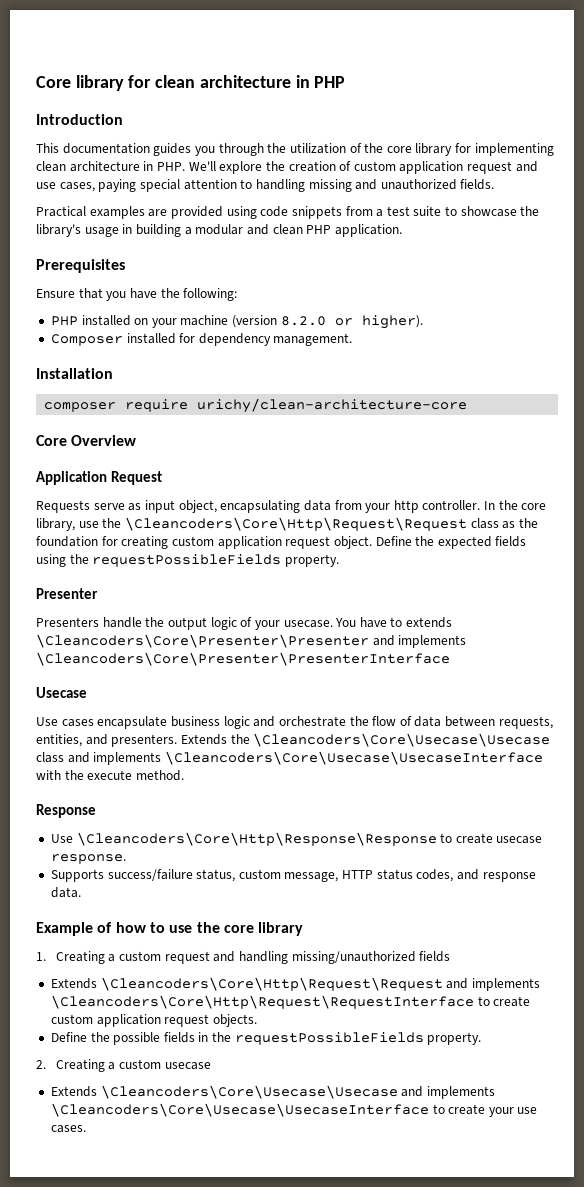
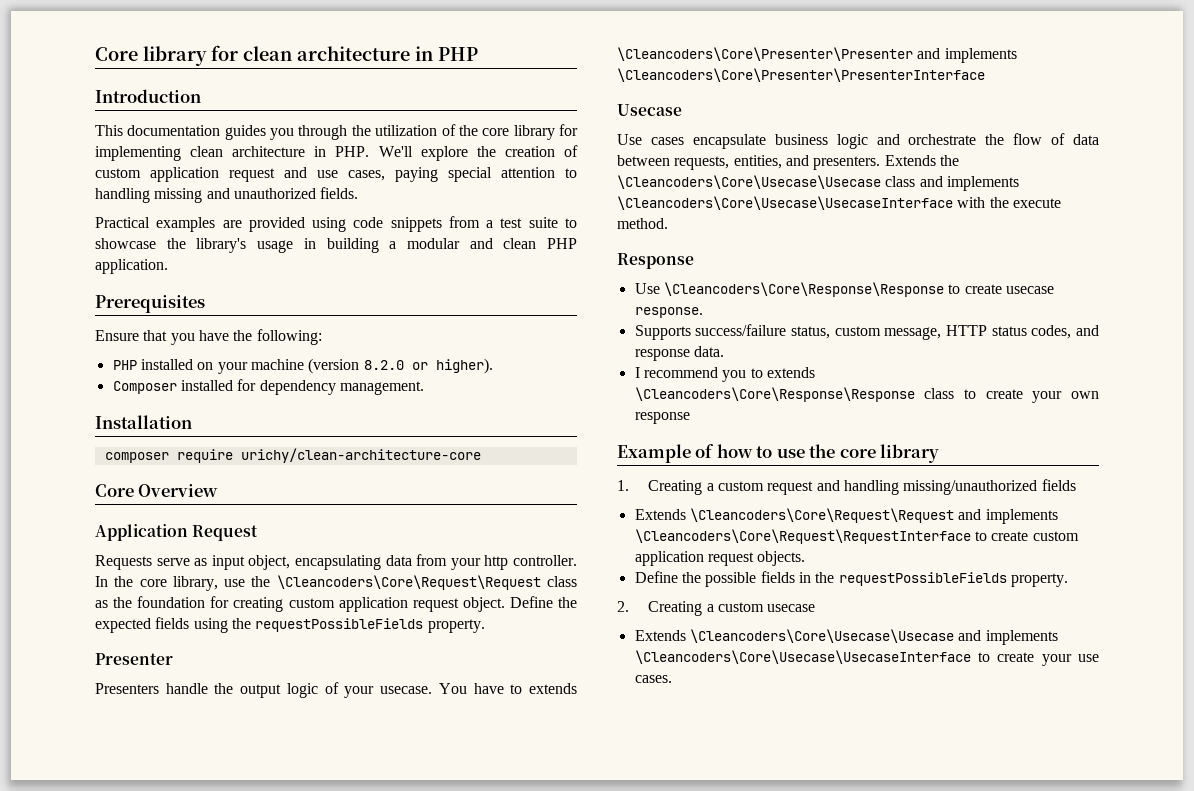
- In the core library, use the \Cleancoders\Core\Http\Request\Request class as the foundation for creating custom application request object.
+ In the core library, use the \Cleancoders\Core\Request\Request class as the foundation for creating custom application request object.
- Use \Cleancoders\Core\Http\Response\Response to create usecase response.
+ Use \Cleancoders\Core\Response\Response to create usecase response.
+ I recommend you to extends \Cleancoders\Core\Response\Response class to create your own response
- Extends \Cleancoders\Core\Http\Request\Request and implements \Cleancoders\Core\Http\Request\RequestInterface to create custom application request objects.
+ Extends \Cleancoders\Core\Request\Request and implements \Cleancoders\Core\Request\RequestInterface to create custom application request objects.

